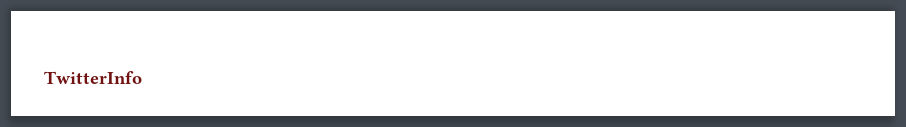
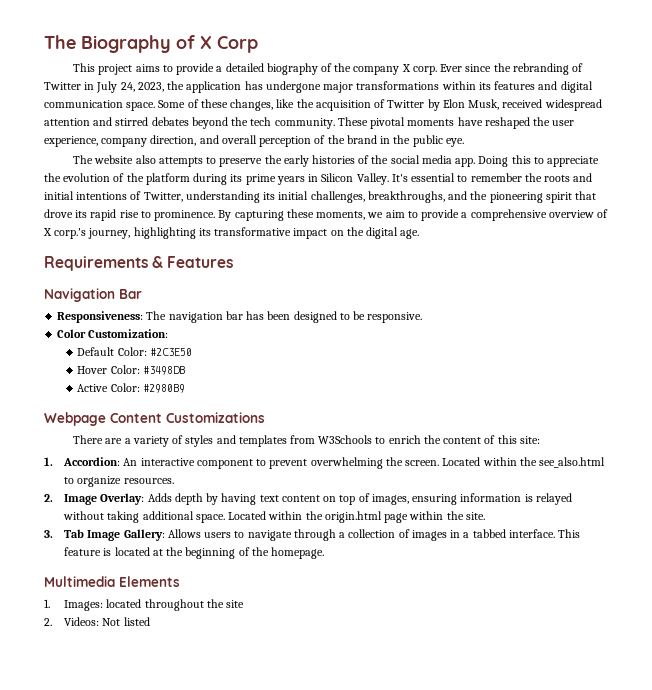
- TwitterInfo
+ The Biography of X Corp
+ This project aims to provide a detailed biography of the company X corp. Ever since the rebranding of Twitter in July 24, 2023, the application has undergone major transformations within its features and digital communication space. Some of these changes, like the acquisition of Twitter by Elon Musk, received widespread attention and stirred debates beyond the tech community. These pivotal moments have reshaped the user experience, company direction, and overall perception of the brand in the public eye.
+ The website also attempts to preserve the early histories of the social media app. Doing this to appreciate the evolution of the platform during its prime years in Silicon Valley. It's essential to remember the roots and initial intentions of Twitter, understanding its initial challenges, breakthroughs, and the pioneering spirit that drove its rapid rise to prominence. By capturing these moments, we aim to provide a comprehensive overview of X corp.'s journey, highlighting its transformative impact on the digital age.
+ Requirements & Features
+ Navigation Bar
+ Responsiveness: The navigation bar has been designed to be responsive.
+ Color Customization:
+ Default Color: #2C3E50
+ Hover Color: #3498DB
+ Active Color: #2980B9
+ Webpage Content Customizations
+ There are a variety of styles and templates from W3Schools to enrich the content of this site:
+ 1. Accordion: An interactive component to prevent overwhelming the screen. Located within the see_also.html to organize resources.
+ 2. Image Overlay: Adds depth by having text content on top of images, ensuring information is relayed without taking additional space. Located within the origin.html page within the site.
+ 3. Tab Image Gallery: Allows users to navigate through a collection of images in a tabbed interface. This feature is located at the beginning of the homepage.
+ Multimedia Elements
+ 1. Images: located throughout the site
+ 2. Videos: Not listed

